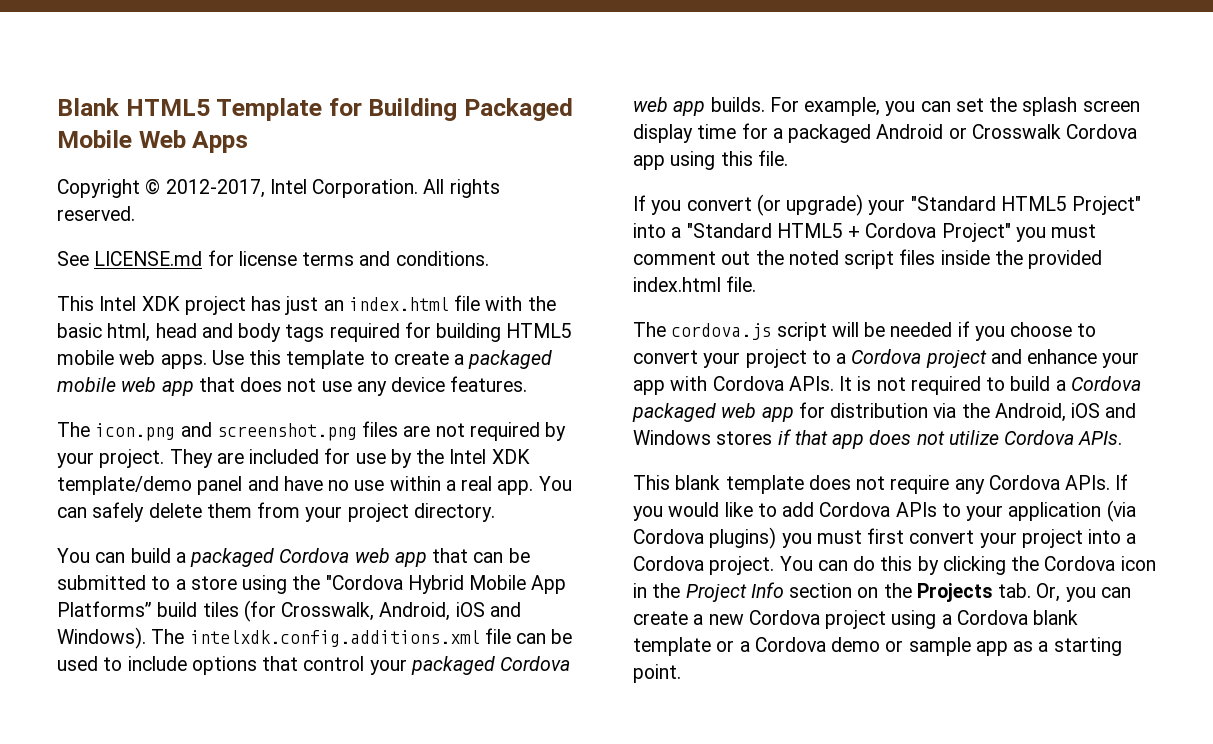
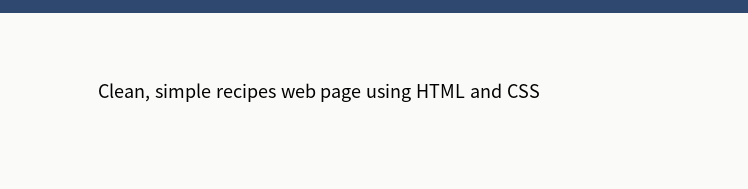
- Blank HTML5 Template for Building Packaged Mobile Web Apps
- Copyright © 2012-2017, Intel Corporation. All rights reserved.
- See LICENSE.md for license terms and conditions.
- This Intel XDK project has just an index.html file with the basic html, head and body tags required for building HTML5 mobile web apps. Use this template to create a packaged mobile web app that does not use any device features.
- The icon.png and screenshot.png files are not required by your project. They are included for use by the Intel XDK template/demo panel and have no use within a real app. You can safely delete them from your project directory.
- You can build a packaged Cordova web app that can be submitted to a store using the "Cordova Hybrid Mobile App Platforms” build tiles (for Crosswalk, Android, iOS and Windows). The intelxdk.config.additions.xml file can be used to include options that control your packaged Cordova web app builds. For example, you can set the splash screen display time for a packaged Android or Crosswalk Cordova app using this file.
- If you convert (or upgrade) your "Standard HTML5 Project" into a "Standard HTML5 + Cordova Project" you must comment out the noted script files inside the provided index.html file.
- The cordova.js script will be needed if you choose to convert your project to a Cordova project and enhance your app with Cordova APIs. It is not required to build a Cordova packaged web app for distribution via the Android, iOS and Windows stores if that app does not utilize Cordova APIs.
- This blank template does not require any Cordova APIs. If you would like to add Cordova APIs to your application (via Cordova plugins) you must first convert your project into a Cordova project. You can do this by clicking the Cordova icon in the Project Info section on the Projects tab. Or, you can create a new Cordova project using a Cordova blank template or a Cordova demo or sample app as a starting point.
+ Clean, simple recipes web page using HTML and CSS

